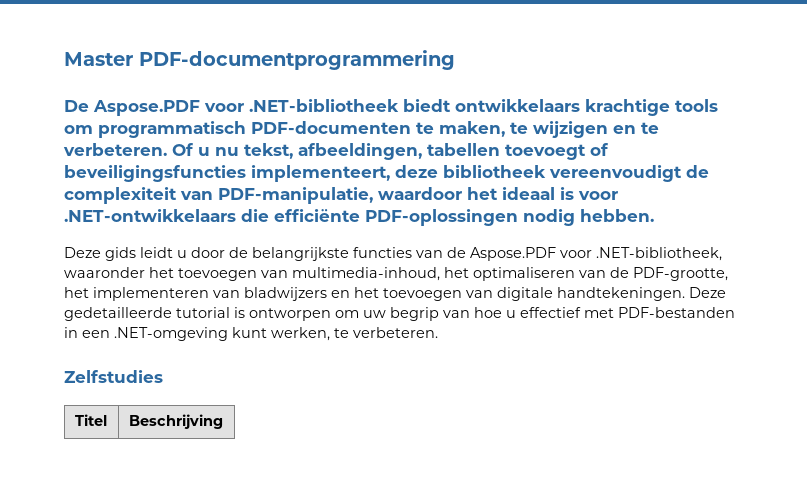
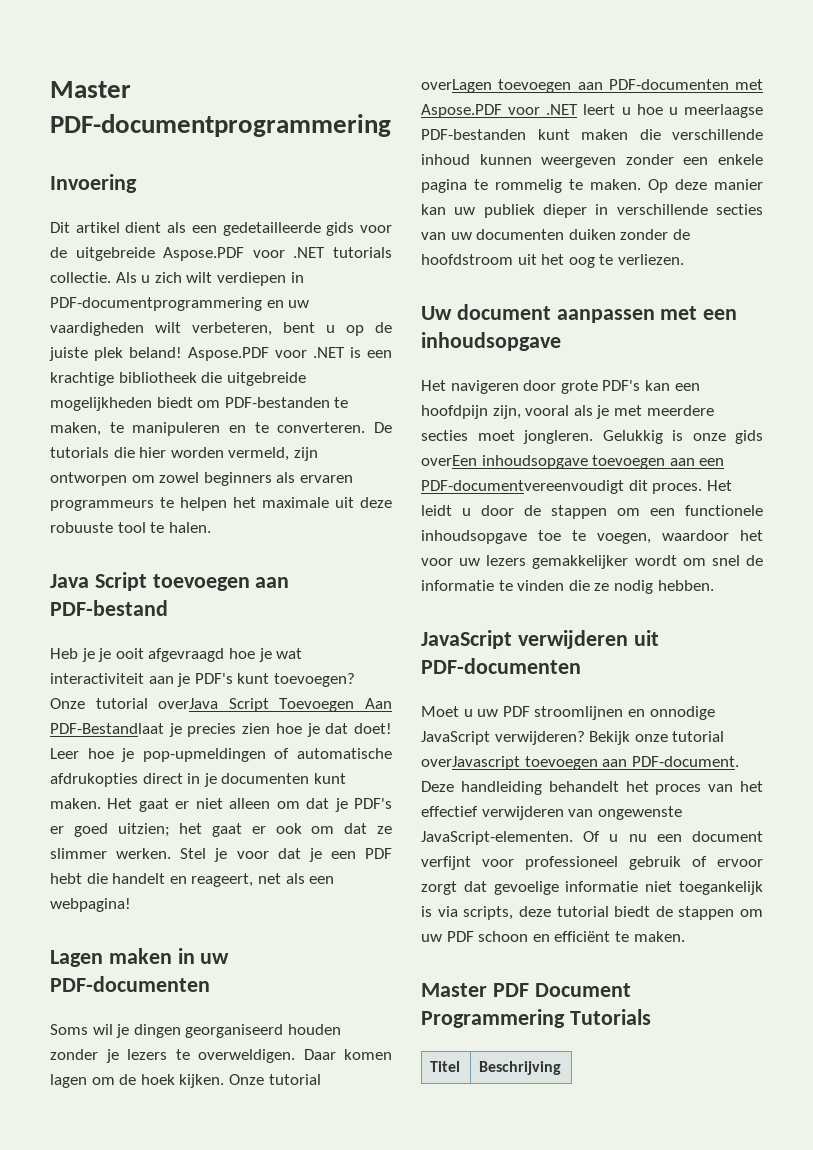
- De Aspose.PDF voor .NET-bibliotheek biedt ontwikkelaars krachtige tools om programmatisch PDF-documenten te maken, te wijzigen en te verbeteren. Of u nu tekst, afbeeldingen, tabellen toevoegt of beveiligingsfuncties implementeert, deze bibliotheek vereenvoudigt de complexiteit van PDF-manipulatie, waardoor het ideaal is voor .NET-ontwikkelaars die efficiënte PDF-oplossingen nodig hebben.
- Deze gids leidt u door de belangrijkste functies van de Aspose.PDF voor .NET-bibliotheek, waaronder het toevoegen van multimedia-inhoud, het optimaliseren van de PDF-grootte, het implementeren van bladwijzers en het toevoegen van digitale handtekeningen. Deze gedetailleerde tutorial is ontworpen om uw begrip van hoe u effectief met PDF-bestanden in een .NET-omgeving kunt werken, te verbeteren.
- Zelfstudies
+ Invoering
+ Dit artikel dient als een gedetailleerde gids voor de uitgebreide Aspose.PDF voor .NET tutorials collectie. Als u zich wilt verdiepen in PDF-documentprogrammering en uw vaardigheden wilt verbeteren, bent u op de juiste plek beland! Aspose.PDF voor .NET is een krachtige bibliotheek die uitgebreide mogelijkheden biedt om PDF-bestanden te maken, te manipuleren en te converteren. De tutorials die hier worden vermeld, zijn ontworpen om zowel beginners als ervaren programmeurs te helpen het maximale uit deze robuuste tool te halen.
+ Java Script toevoegen aan PDF-bestand
+ Heb je je ooit afgevraagd hoe je wat interactiviteit aan je PDF's kunt toevoegen? Onze tutorial overJava Script Toevoegen Aan PDF-Bestandlaat je precies zien hoe je dat doet! Leer hoe je pop-upmeldingen of automatische afdrukopties direct in je documenten kunt maken. Het gaat er niet alleen om dat je PDF's er goed uitzien; het gaat er ook om dat ze slimmer werken. Stel je voor dat je een PDF hebt die handelt en reageert, net als een webpagina!
+ Lagen maken in uw PDF-documenten
+ Soms wil je dingen georganiseerd houden zonder je lezers te overweldigen. Daar komen lagen om de hoek kijken. Onze tutorial overLagen toevoegen aan PDF-documenten met Aspose.PDF voor .NET leert u hoe u meerlaagse PDF-bestanden kunt maken die verschillende inhoud kunnen weergeven zonder een enkele pagina te rommelig te maken. Op deze manier kan uw publiek dieper in verschillende secties van uw documenten duiken zonder de hoofdstroom uit het oog te verliezen.
+ Uw document aanpassen met een inhoudsopgave
+ Het navigeren door grote PDF's kan een hoofdpijn zijn, vooral als je met meerdere secties moet jongleren. Gelukkig is onze gids overEen inhoudsopgave toevoegen aan een PDF-documentvereenvoudigt dit proces. Het leidt u door de stappen om een functionele inhoudsopgave toe te voegen, waardoor het voor uw lezers gemakkelijker wordt om snel de informatie te vinden die ze nodig hebben.
+ JavaScript verwijderen uit PDF-documenten
+ Moet u uw PDF stroomlijnen en onnodige JavaScript verwijderen? Bekijk onze tutorial overJavascript toevoegen aan PDF-document. Deze handleiding behandelt het proces van het effectief verwijderen van ongewenste JavaScript-elementen. Of u nu een document verfijnt voor professioneel gebruik of ervoor zorgt dat gevoelige informatie niet toegankelijk is via scripts, deze tutorial biedt de stappen om uw PDF schoon en efficiënt te maken.
+ Master PDF Document Programmering Tutorials

